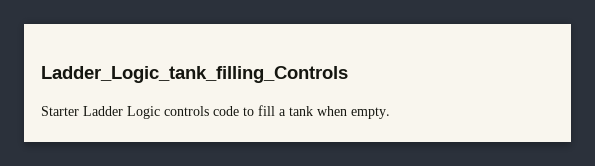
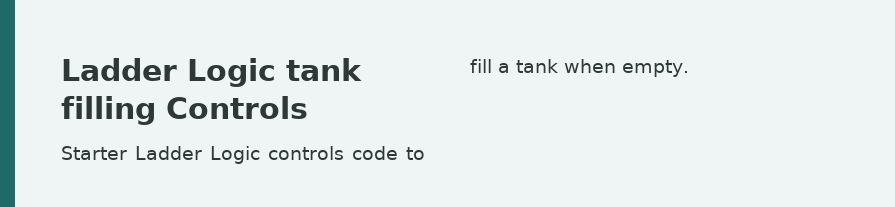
- Ladder_Logic_tank_filling_Controls
+ Ladder Logic tank filling Controls

